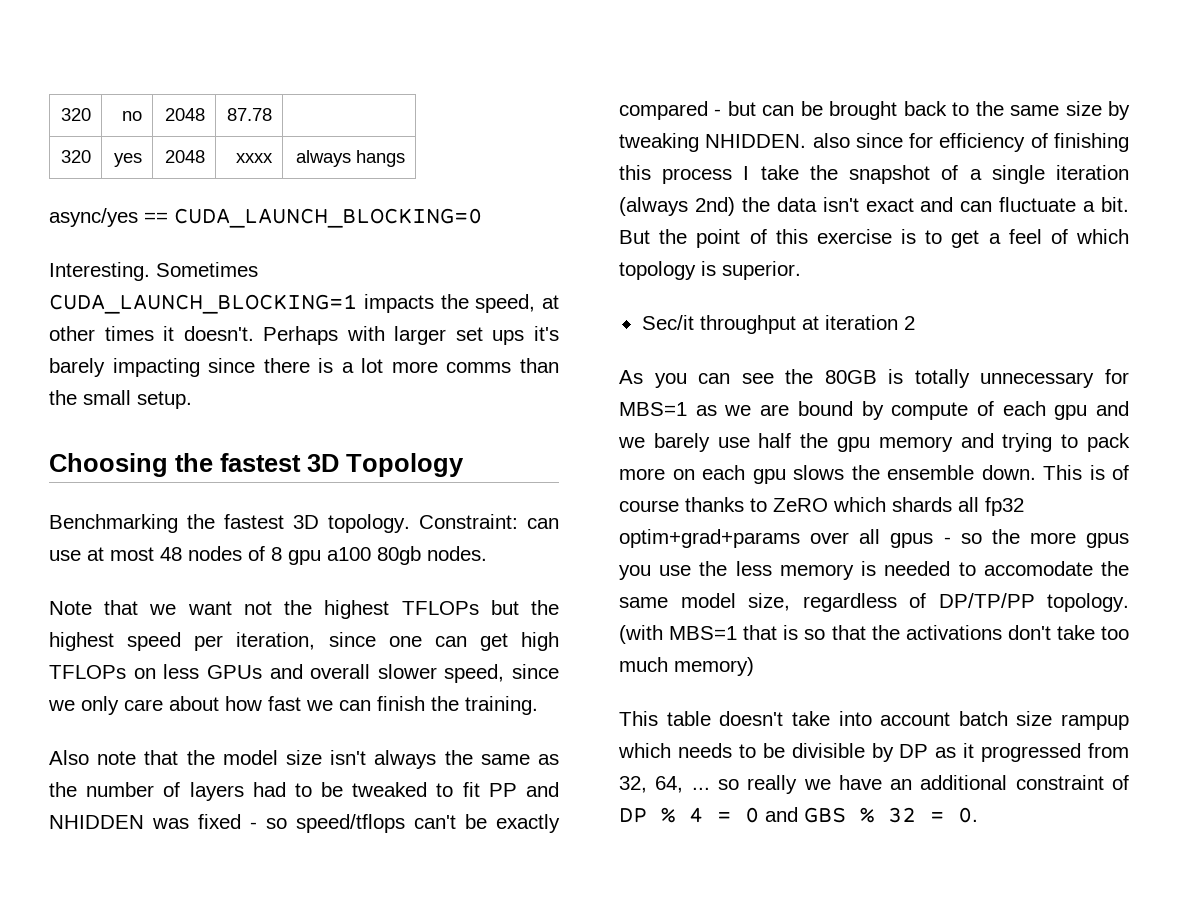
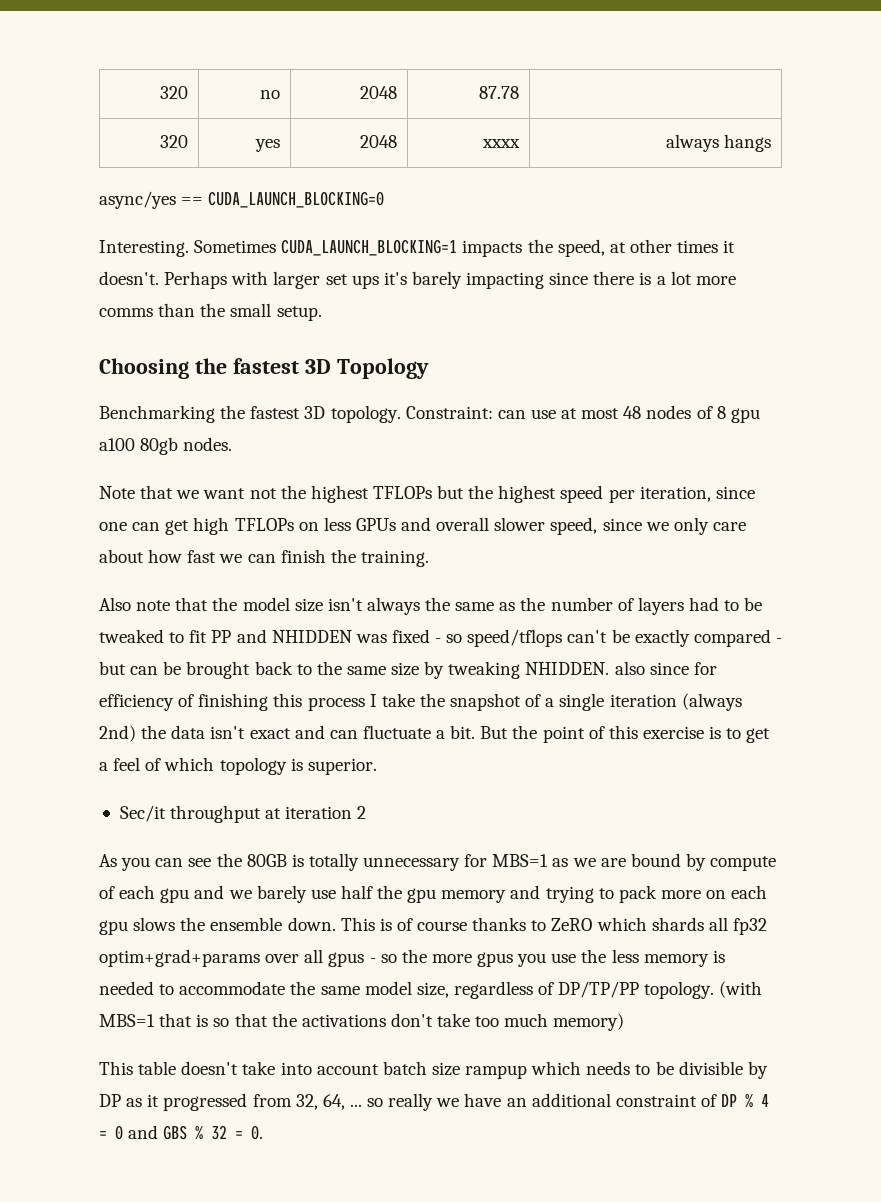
- This is of course thanks to ZeRO which shards all fp32 optim+grad+params over all gpus - so the more gpus you use the less memory is needed to accomodate the same model size, regardless of DP/TP/PP topology.
+ This is of course thanks to ZeRO which shards all fp32 optim+grad+params over all gpus - so the more gpus you use the less memory is needed to accommodate the same model size, regardless of DP/TP/PP topology.

